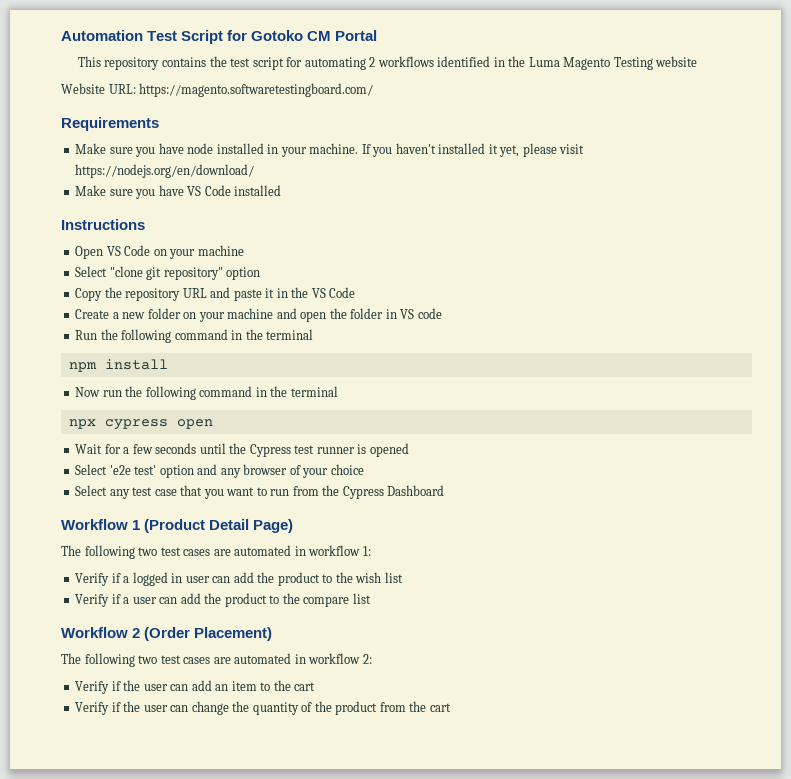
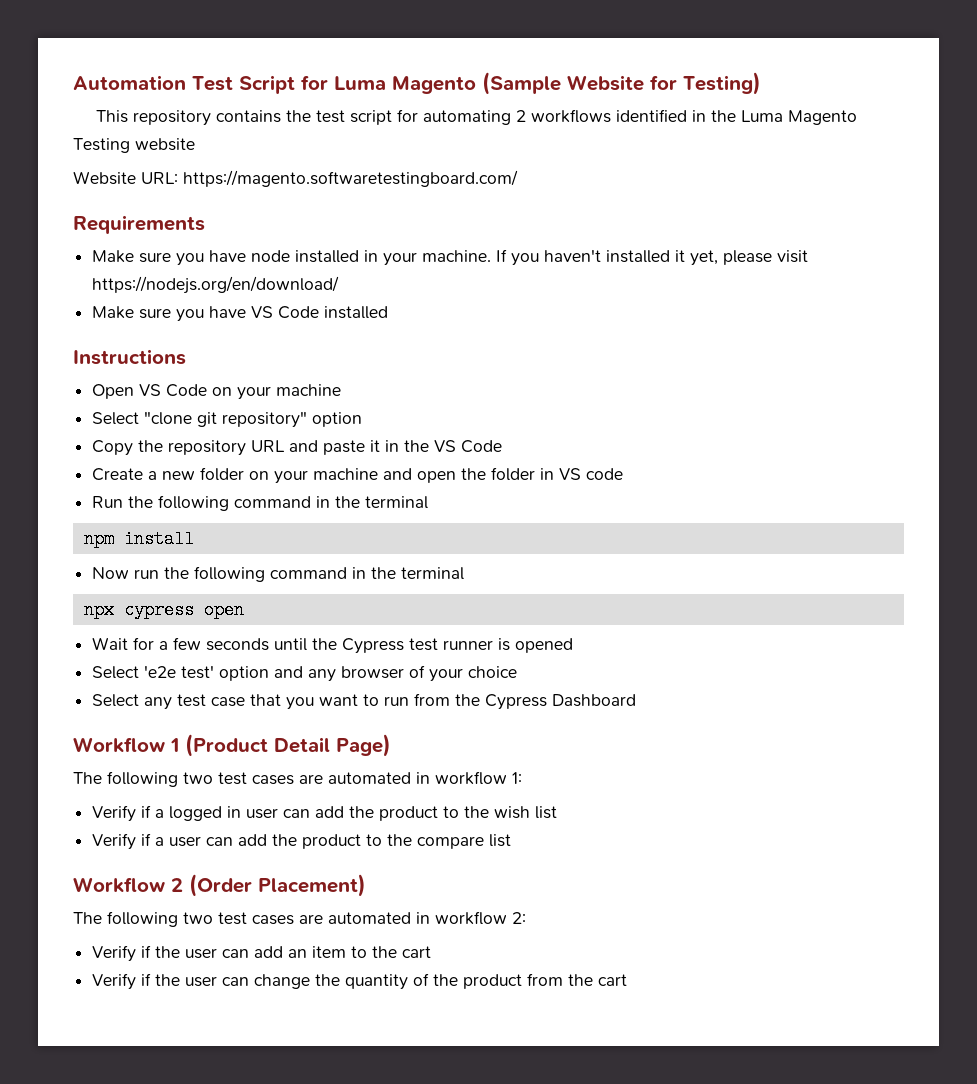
- Automation Test Script for Gotoko CM Portal
+ Automation Test Script for Luma Magento (Sample Website for Testing)

